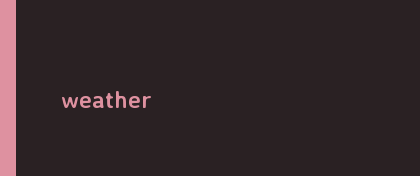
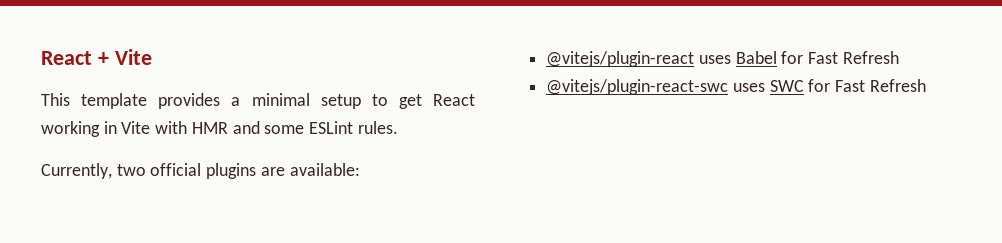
- weather
+ React + Vite
+ This template provides a minimal setup to get React working in Vite with HMR and some ESLint rules.
+ Currently, two official plugins are available:
+ @vitejs/plugin-react uses Babel for Fast Refresh
+ @vitejs/plugin-react-swc uses SWC for Fast Refresh

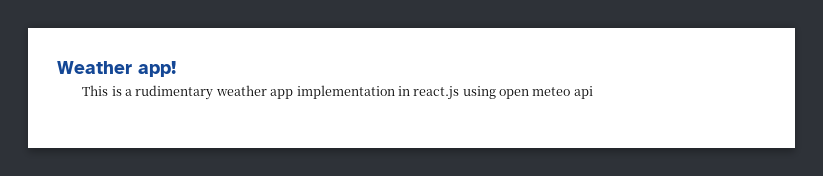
- React + Vite
- This template provides a minimal setup to get React working in Vite with HMR and some ESLint rules.
- Currently, two official plugins are available:
- @vitejs/plugin-react uses Babel for Fast Refresh
- @vitejs/plugin-react-swc uses SWC for Fast Refresh
+ Weather app!
+ This is a rudimentary weather app implementation in react.js using open meteo api

